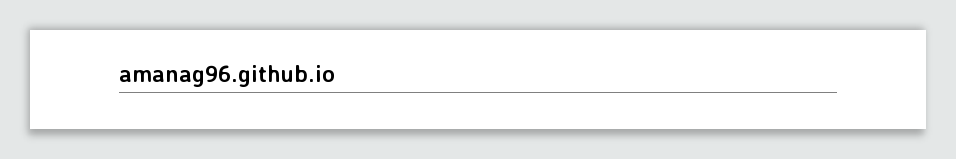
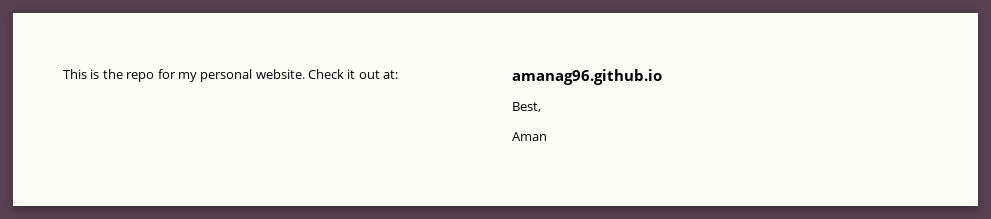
+ This is the repo for my personal website. Check it out at:
+ Best,
+ Aman

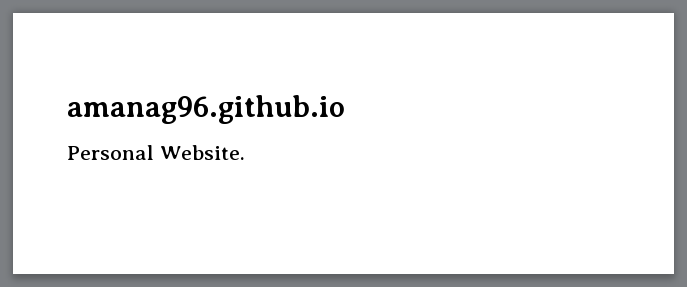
- This is the repo for my personal website. Check it out at:
- Best,
- Aman
+ Personal Website.

